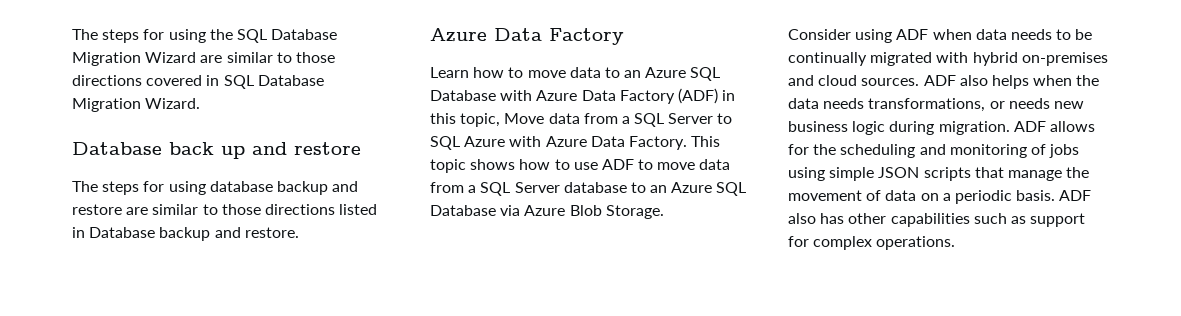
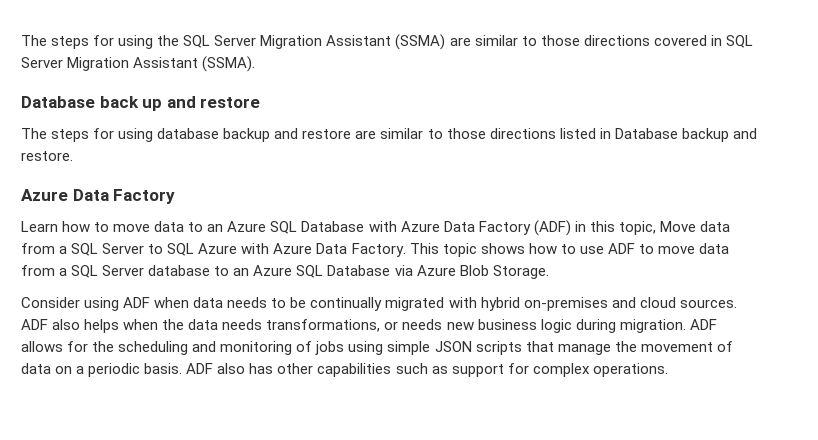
- The steps for using the SQL Database Migration Wizard are similar to those directions covered in SQL Database Migration Wizard.
+ The steps for using the SQL Server Migration Assistant (SSMA) are similar to those directions covered in SQL Server Migration Assistant (SSMA).

